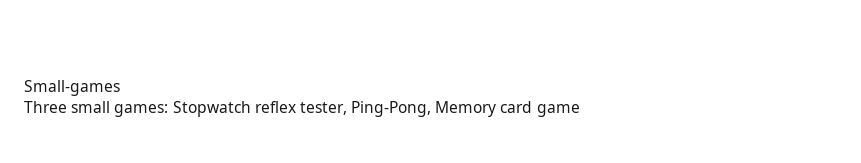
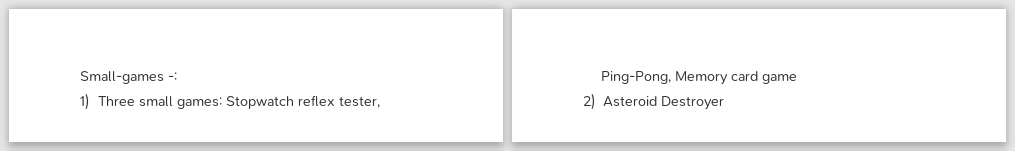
- Small-games
- Three small games: Stopwatch reflex tester, Ping-Pong, Memory card game
+ Small-games -:
+ 1) Three small games: Stopwatch reflex tester, Ping-Pong, Memory card game
+ 2) Asteroid Destroyer

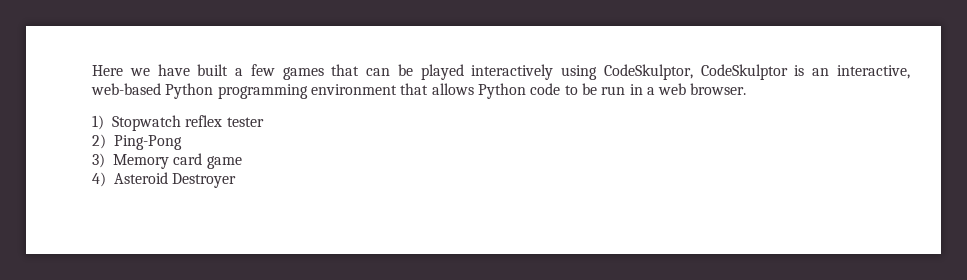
- Small-games -:
- 1) Three small games: Stopwatch reflex tester, Ping-Pong, Memory card game
+ Here we have built a few games that can be played interactively using CodeSkulptor, CodeSkulptor is an interactive, web-based Python programming environment that allows Python code to be run in a web browser.
+ 1) Stopwatch reflex tester
+ 2) Ping-Pong
+ 3) Memory card game
- 2) Asteroid Destroyer
+ 4) Asteroid Destroyer

